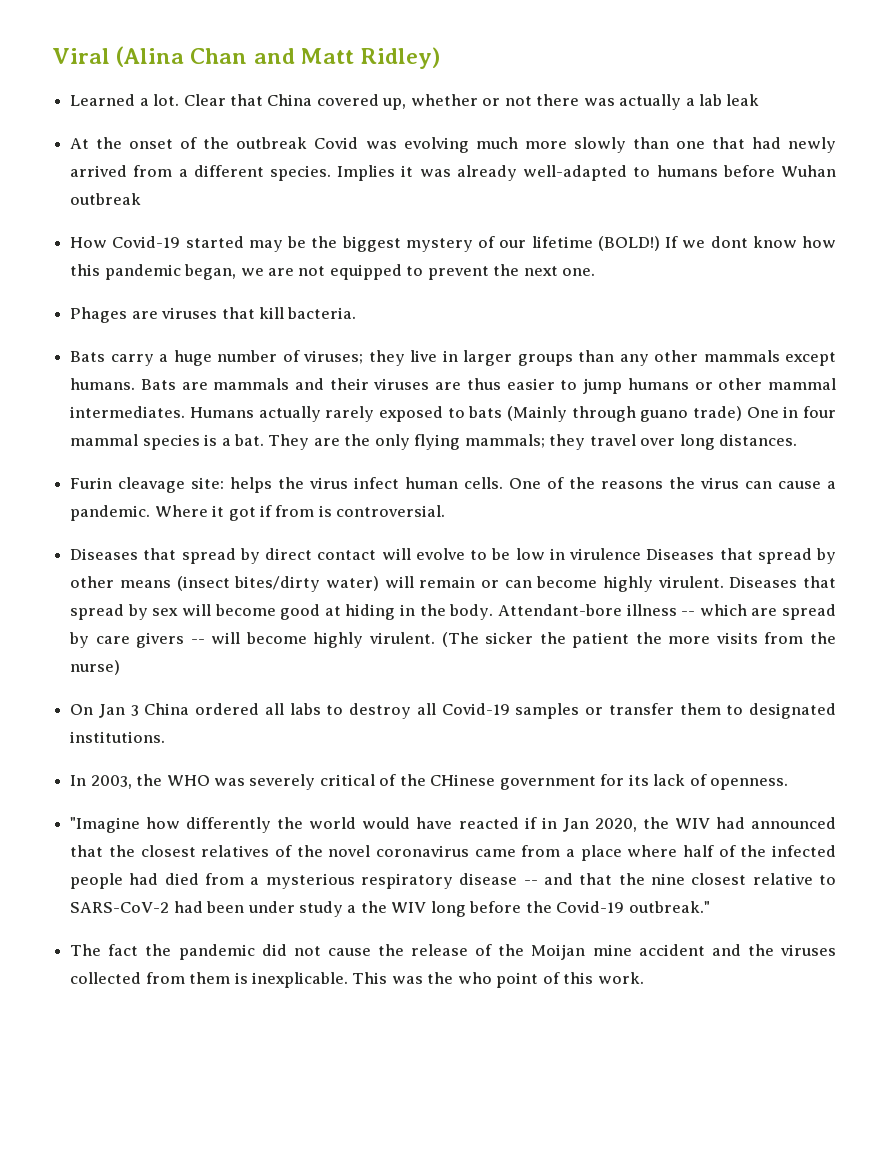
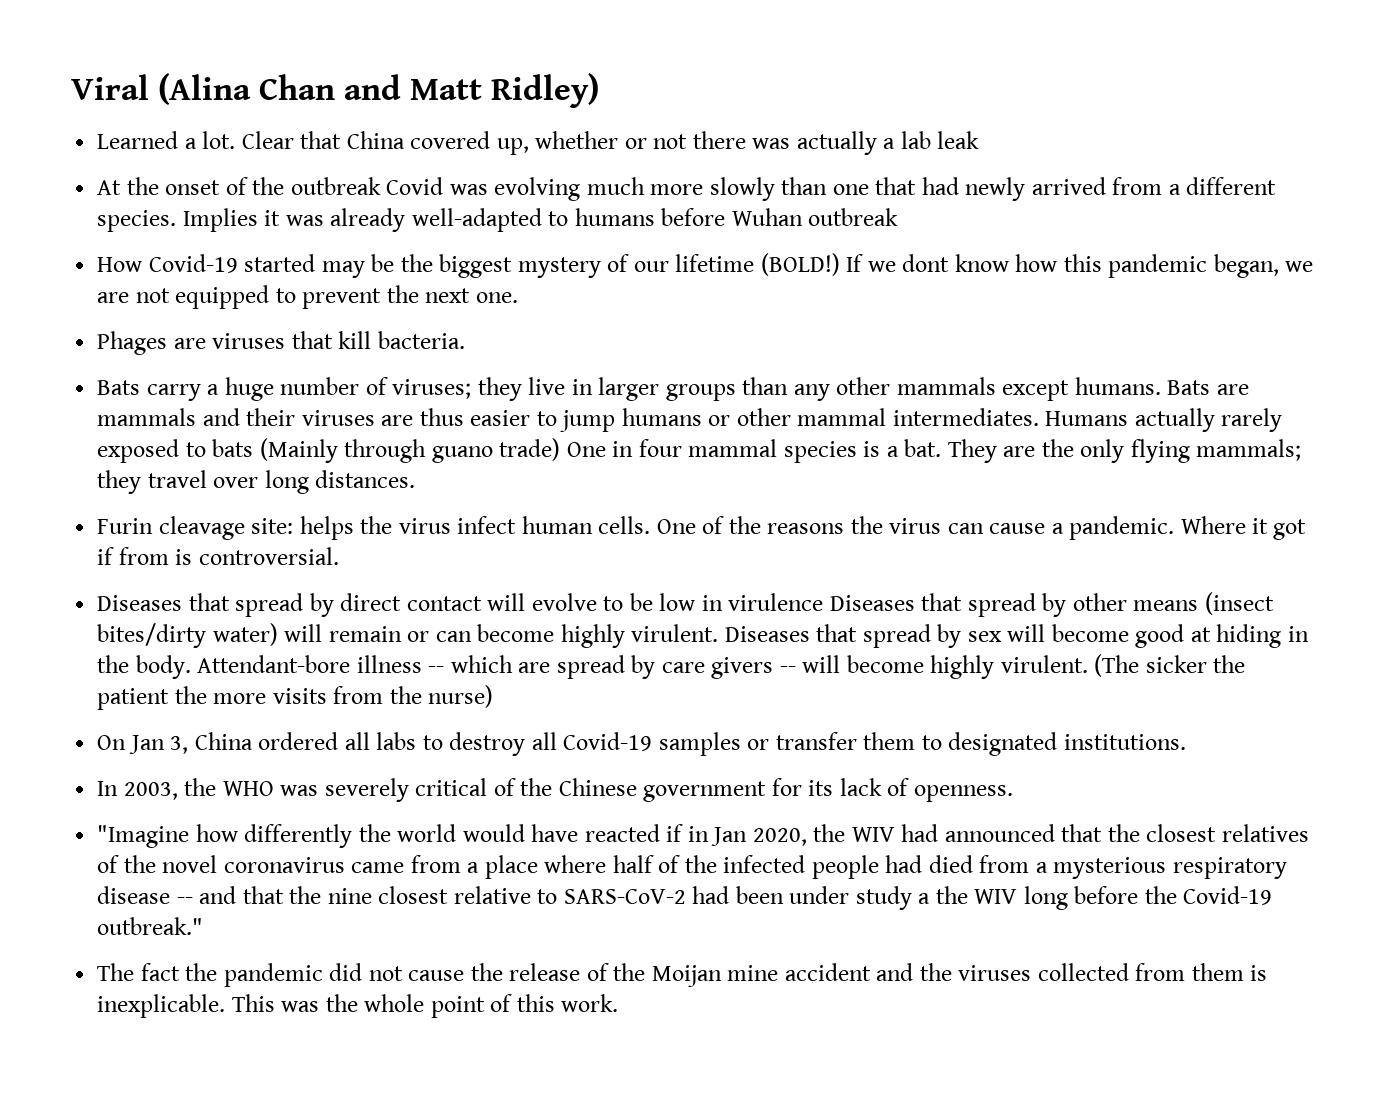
- On Jan 3 China ordered all labs to destroy all Covid-19 samples or transfer them to designated institutions.
+ On Jan 3, China ordered all labs to destroy all Covid-19 samples or transfer them to designated institutions.
- In 2003, the WHO was severely critical of the CHinese government for its lack of openness.
+ In 2003, the WHO was severely critical of the Chinese government for its lack of openness.
- This was the who point of this work.
+ This was the whole point of this work.

